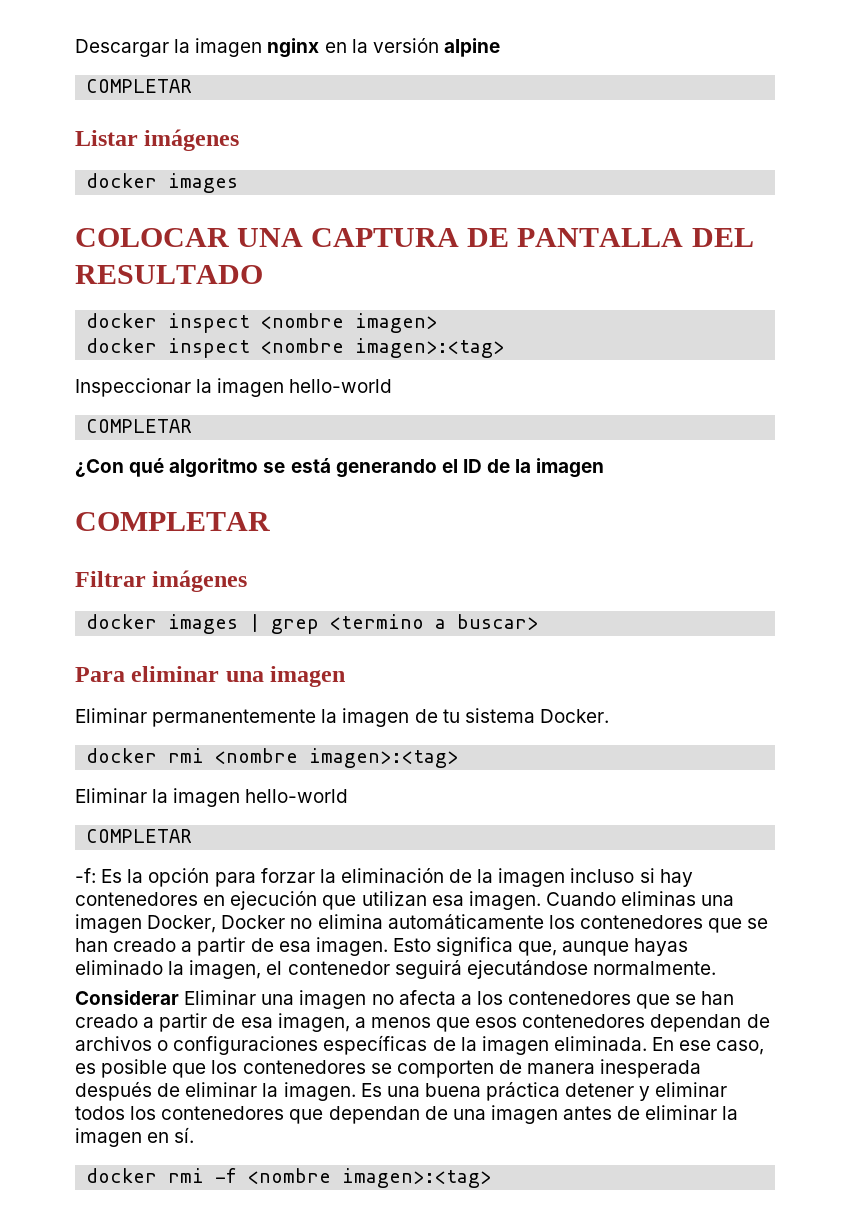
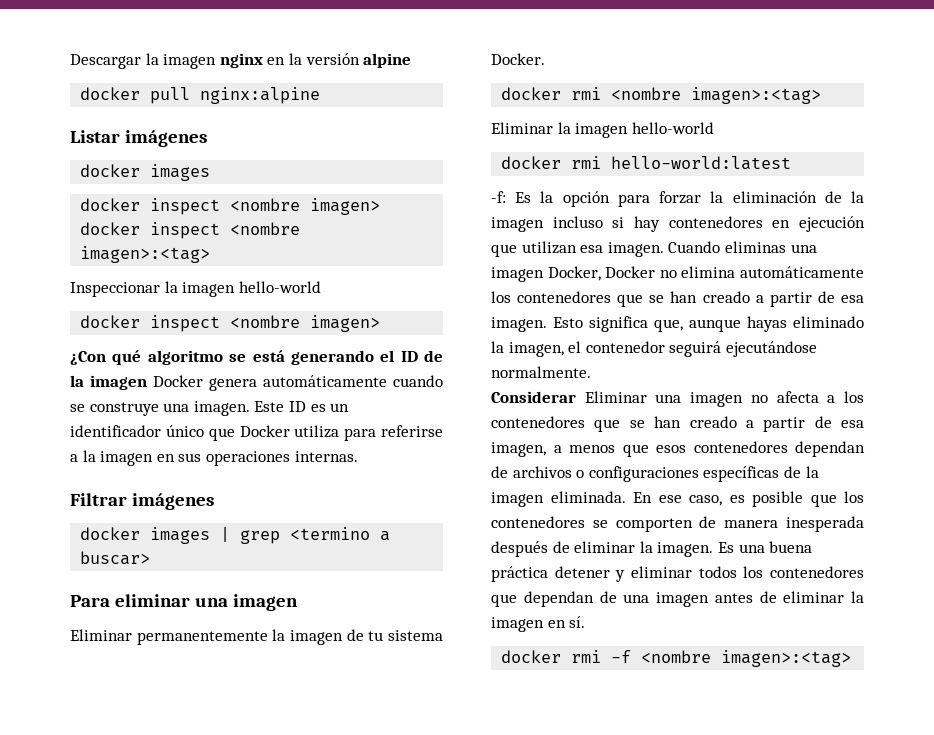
  Descargar la imagen nginx en la versión alpine
- COMPLETAR
+ docker pull nginx:alpine
- COLOCAR UNA CAPTURA DE PANTALLA DEL RESULTADO
  Inspeccionar la imagen hello-world
- COMPLETAR
+ docker inspect <nombre imagen>
- ¿Con qué algoritmo se está generando el ID de la imagen
- COMPLETAR
+ ¿Con qué algoritmo se está generando el ID de la imagen Docker genera automáticamente cuando se construye una imagen. Este ID es un identificador único que Docker utiliza para referirse a la imagen en sus operaciones internas.
  Eliminar la imagen hello-world
- COMPLETAR
+ docker rmi hello-world:latest

